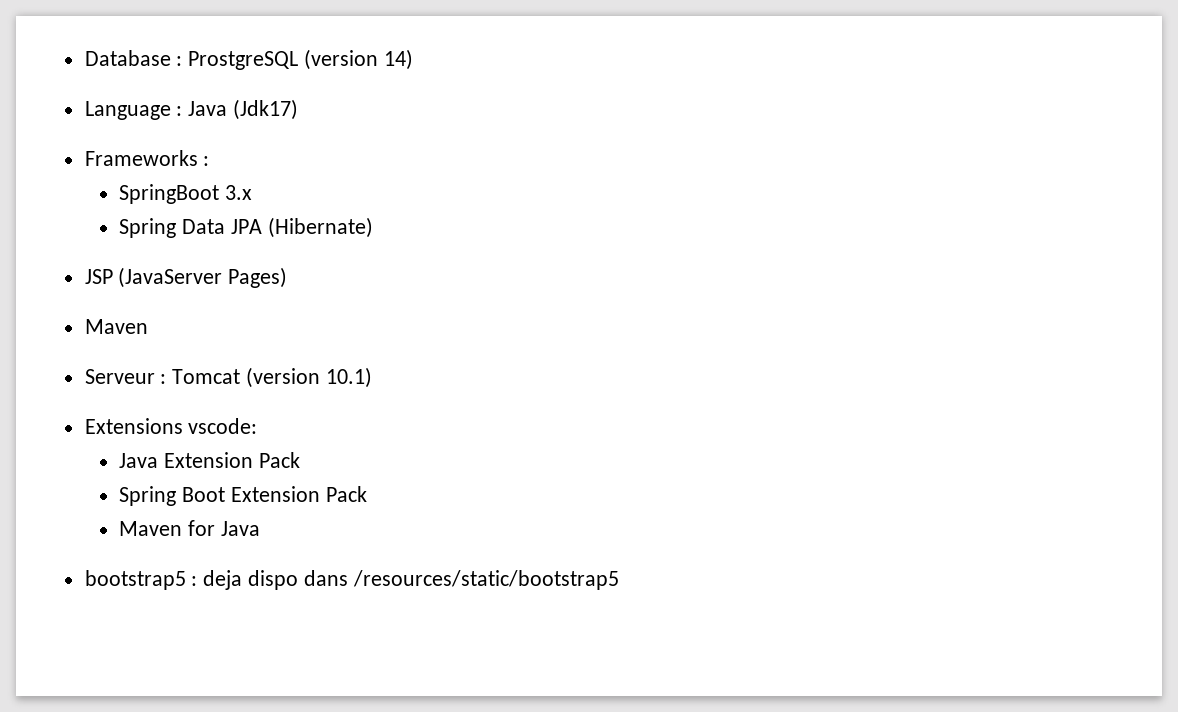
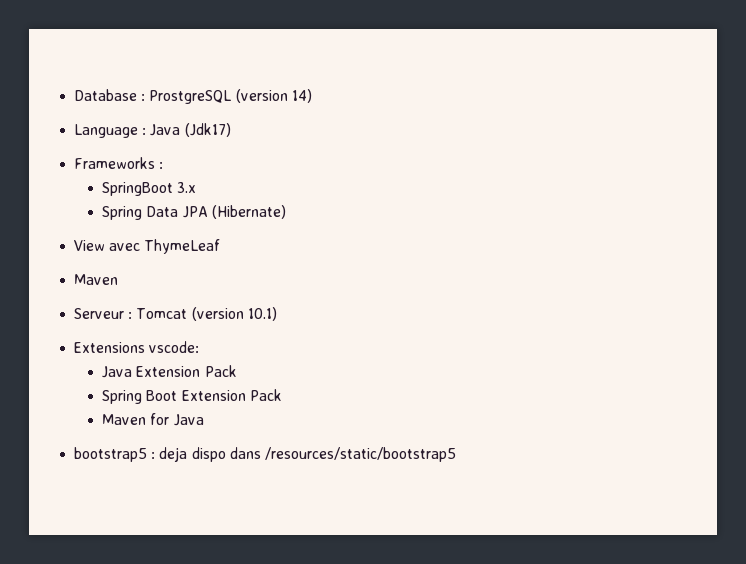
- JSP (JavaServer Pages)
+ View avec ThymeLeaf

